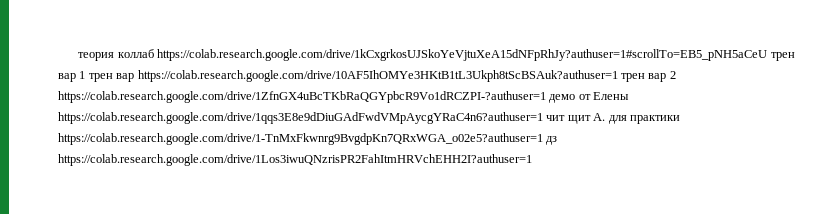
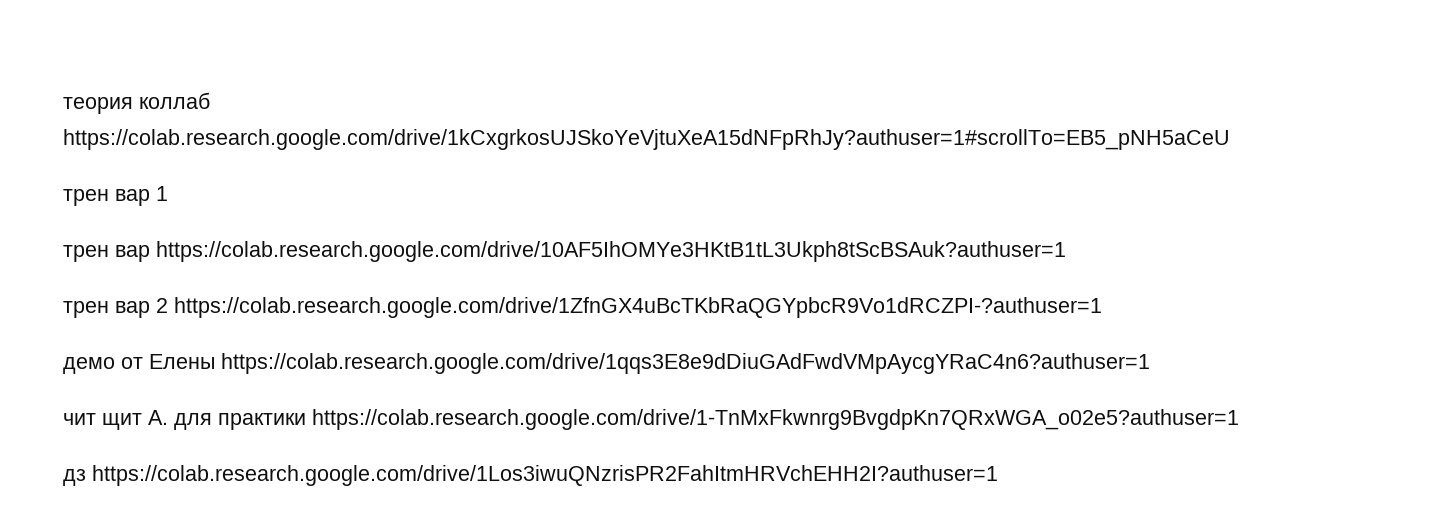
- теория коллаб https://colab.research.google.com/drive/1kCxgrkosUJSkoYeVjtuXeA15dNFpRhJy?authuser=1#scrollTo=EB5_pNH5aCeU трен вар 1 трен вар https://colab.research.google.com/drive/10AF5IhOMYe3HKtB1tL3Ukph8tScBSAuk?authuser=1 трен вар 2 https://colab.research.google.com/drive/1ZfnGX4uBcTKbRaQGYpbcR9Vo1dRCZPI-?authuser=1 демо от Елены https://colab.research.google.com/drive/1qqs3E8e9dDiuGAdFwdVMpAycgYRaC4n6?authuser=1 чит щит А. для практики https://colab.research.google.com/drive/1-TnMxFkwnrg9BvgdpKn7QRxWGA_o02e5?authuser=1 дз https://colab.research.google.com/drive/1Los3iwuQNzrisPR2FahItmHRVchEHH2I?authuser=1
+ теория коллаб https://colab.research.google.com/drive/1kCxgrkosUJSkoYeVjtuXeA15dNFpRhJy?authuser=1#scrollTo=EB5_pNH5aCeU
+ трен вар 1
+ трен вар https://colab.research.google.com/drive/10AF5IhOMYe3HKtB1tL3Ukph8tScBSAuk?authuser=1
+ трен вар 2 https://colab.research.google.com/drive/1ZfnGX4uBcTKbRaQGYpbcR9Vo1dRCZPI-?authuser=1
+ демо от Елены https://colab.research.google.com/drive/1qqs3E8e9dDiuGAdFwdVMpAycgYRaC4n6?authuser=1
+ чит щит А. для практики https://colab.research.google.com/drive/1-TnMxFkwnrg9BvgdpKn7QRxWGA_o02e5?authuser=1
+ дз https://colab.research.google.com/drive/1Los3iwuQNzrisPR2FahItmHRVchEHH2I?authuser=1

